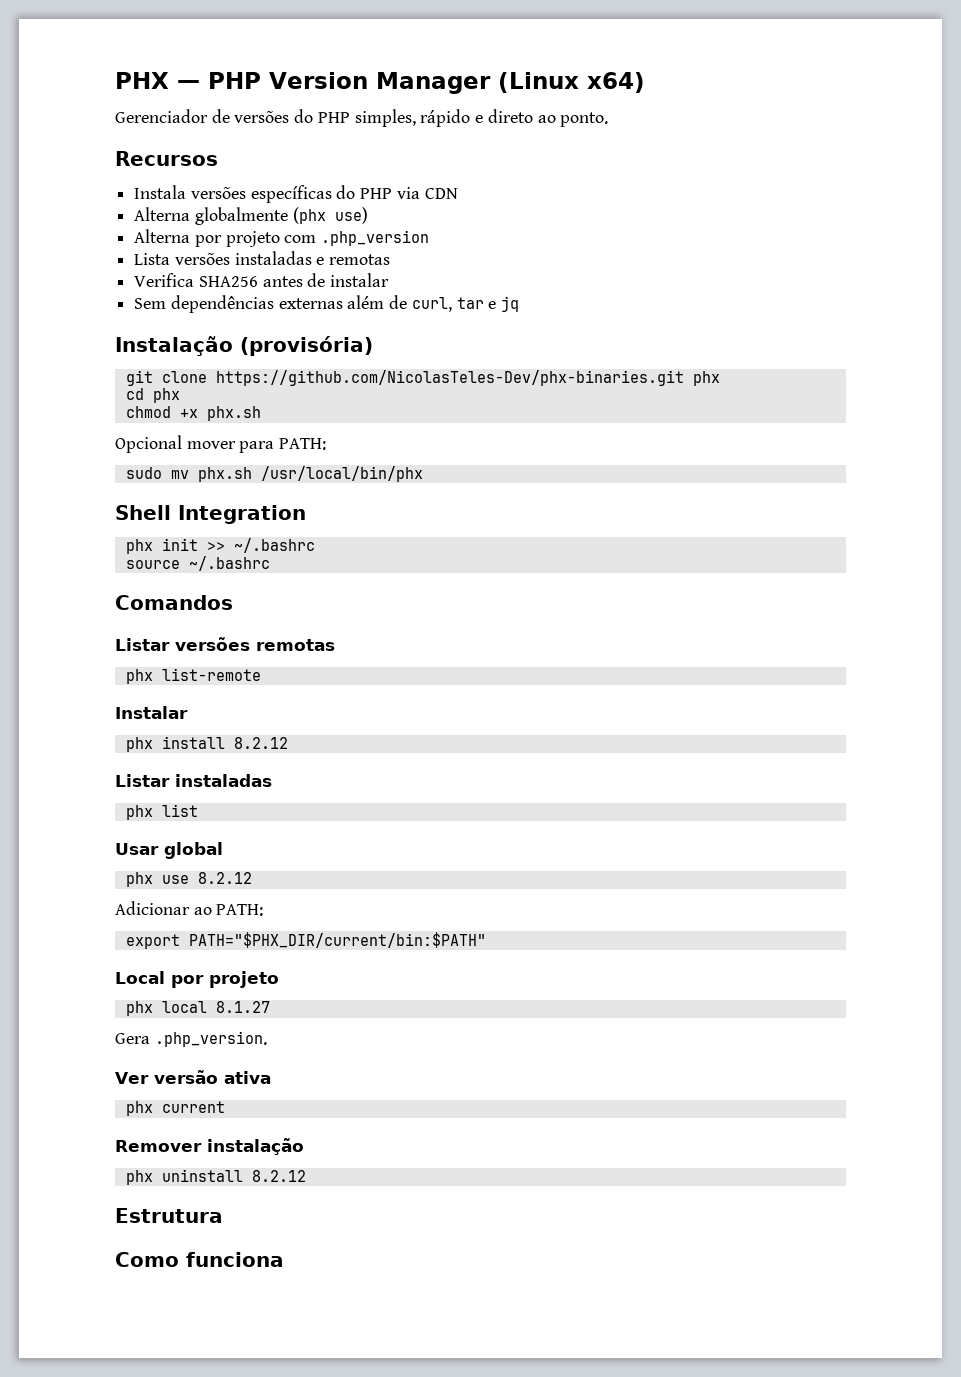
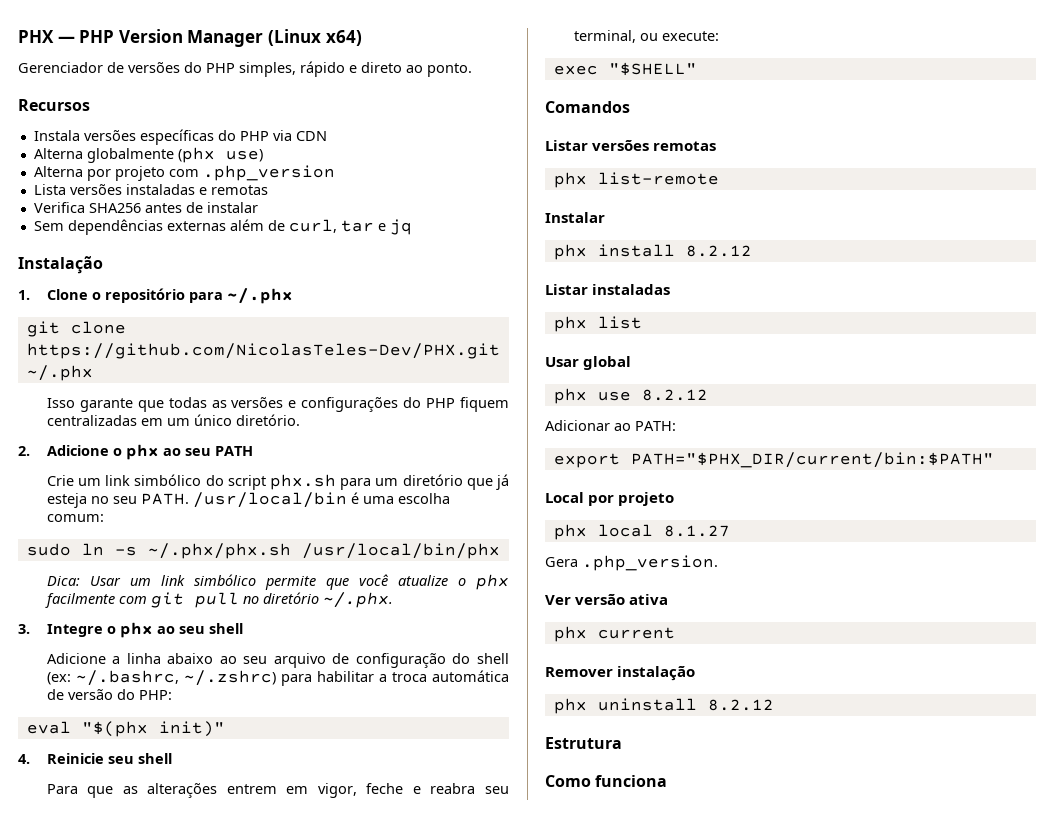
- Instalação (provisória)
- git clone https://github.com/NicolasTeles-Dev/phx-binaries.git phx
- cd phx
- chmod +x phx.sh
- Opcional mover para PATH:
- sudo mv phx.sh /usr/local/bin/phx
- Shell Integration
- phx init >> ~/.bashrc
- source ~/.bashrc
+ Instalação
+ 1. Clone o repositório para ~/.phx
+ git clone https://github.com/NicolasTeles-Dev/PHX.git ~/.phx
+ Isso garante que todas as versões e configurações do PHP fiquem centralizadas em um único diretório.
+ 2. Adicione o phx ao seu PATH
+ Crie um link simbólico do script phx.sh para um diretório que já esteja no seu PATH. /usr/local/bin é uma escolha comum:
+ sudo ln -s ~/.phx/phx.sh /usr/local/bin/phx
+ Dica: Usar um link simbólico permite que você atualize o phx facilmente com git pull no diretório ~/.phx.
+ 3. Integre o phx ao seu shell
+ Adicione a linha abaixo ao seu arquivo de configuração do shell (ex: ~/.bashrc, ~/.zshrc) para habilitar a troca automática de versão do PHP:
+ eval "$(phx init)"
+ 4. Reinicie seu shell
+ Para que as alterações entrem em vigor, feche e reabra seu terminal, ou execute:
+ exec "$SHELL"

